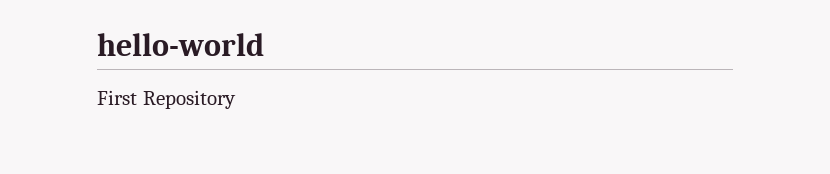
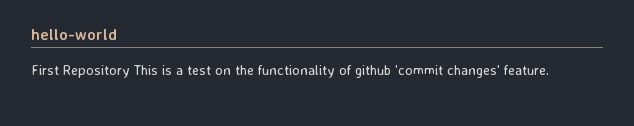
- First Repository
+ First Repository This is a test on the functionality of github 'commit changes' feature.

